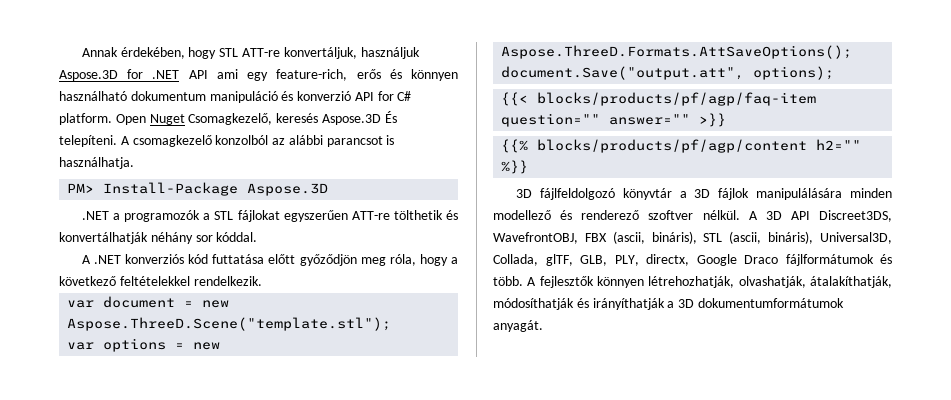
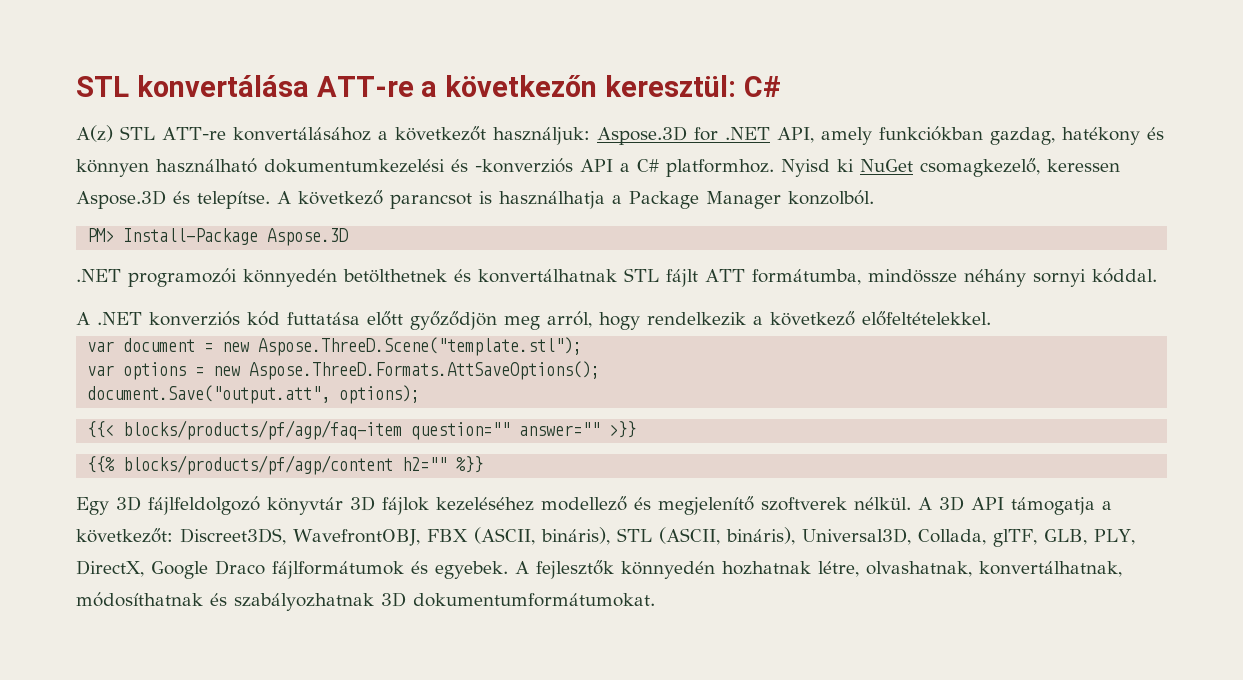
- Annak érdekében, hogy STL ATT-re konvertáljuk, használjuk Aspose.3D for .NET API ami egy feature-rich, erős és könnyen használható dokumentum manipuláció és konverzió API for C# platform. Open Nuget Csomagkezelő, keresés Aspose.3D És telepíteni. A csomagkezelő konzolból az alábbi parancsot is használhatja.
+ STL konvertálása ATT-re a következőn keresztül: C#
+ A(z) STL ATT-re konvertálásához a következőt használjuk: Aspose.3D for .NET API, amely funkciókban gazdag, hatékony és könnyen használható dokumentumkezelési és -konverziós API a C# platformhoz. Nyisd ki NuGet csomagkezelő, keressen Aspose.3D és telepítse. A következő parancsot is használhatja a Package Manager konzolból.
  PM> Install-Package Aspose.3D
- .NET a programozók a STL fájlokat egyszerűen ATT-re tölthetik és konvertálhatják néhány sor kóddal.
+ .NET programozói könnyedén betölthetnek és konvertálhatnak STL fájlt ATT formátumba, mindössze néhány sornyi kóddal.
- A .NET konverziós kód futtatása előtt győződjön meg róla, hogy a következő feltételekkel rendelkezik.
+ A .NET konverziós kód futtatása előtt győződjön meg arról, hogy rendelkezik a következő előfeltételekkel.
- 3D fájlfeldolgozó könyvtár a 3D fájlok manipulálására minden modellező és renderező szoftver nélkül.
+ Egy 3D fájlfeldolgozó könyvtár 3D fájlok kezeléséhez modellező és megjelenítő szoftverek nélkül.
- A 3D API Discreet3DS, WavefrontOBJ, FBX (ascii, bináris), STL (ascii, bináris), Universal3D, Collada, glTF, GLB, PLY, directx, Google Draco fájlformátumok és több.
+ A 3D API támogatja a következőt: Discreet3DS, WavefrontOBJ, FBX (ASCII, bináris), STL (ASCII, bináris), Universal3D, Collada, glTF, GLB, PLY, DirectX, Google Draco fájlformátumok és egyebek.
- A fejlesztők könnyen létrehozhatják, olvashatják, átalakíthatják, módosíthatják és irányíthatják a 3D dokumentumformátumok anyagát.
+ A fejlesztők könnyedén hozhatnak létre, olvashatnak, konvertálhatnak, módosíthatnak és szabályozhatnak 3D dokumentumformátumokat.

